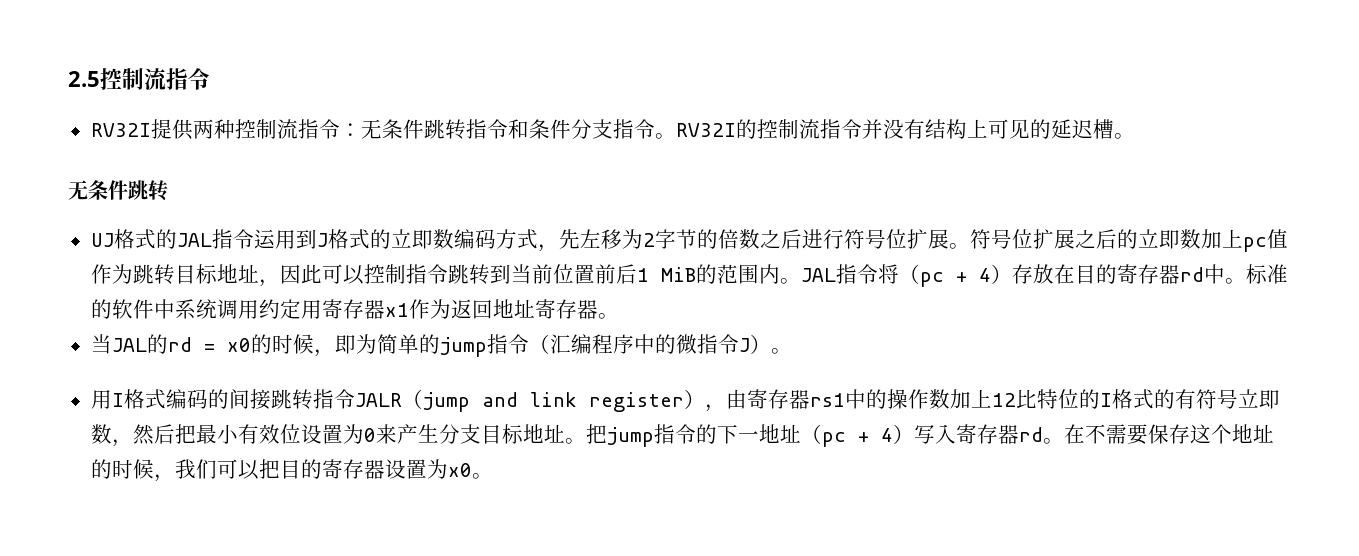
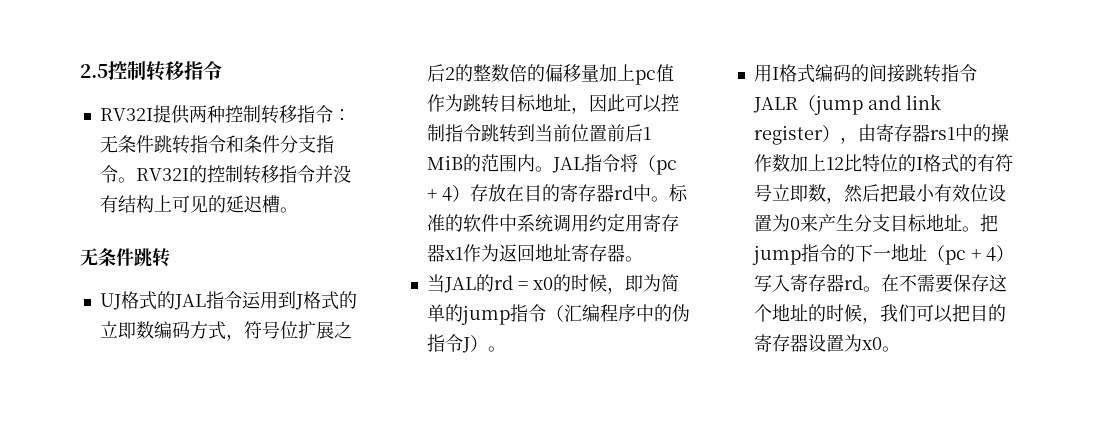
- 2.5控制流指令
+ 2.5控制转移指令
- RV32I提供两种控制流指令：无条件跳转指令和条件分支指令。
+ RV32I提供两种控制转移指令：无条件跳转指令和条件分支指令。
- RV32I的控制流指令并没有结构上可见的延迟槽。
+ RV32I的控制转移指令并没有结构上可见的延迟槽。
- UJ格式的JAL指令运用到J格式的立即数编码方式，先左移为2字节的倍数之后进行符号位扩展。符号位扩展之后的立即数加上pc值作为跳转目标地址，因此可以控制指令跳转到当前位置前后1 MiB的范围内。
+ UJ格式的JAL指令运用到J格式的立即数编码方式，符号位扩展之后2的整数倍的偏移量加上pc值作为跳转目标地址，因此可以控制指令跳转到当前位置前后1 MiB的范围内。
- 当JAL的rd = x0的时候，即为简单的jump指令（汇编程序中的微指令J）。
+ 当JAL的rd = x0的时候，即为简单的jump指令（汇编程序中的伪指令J）。

